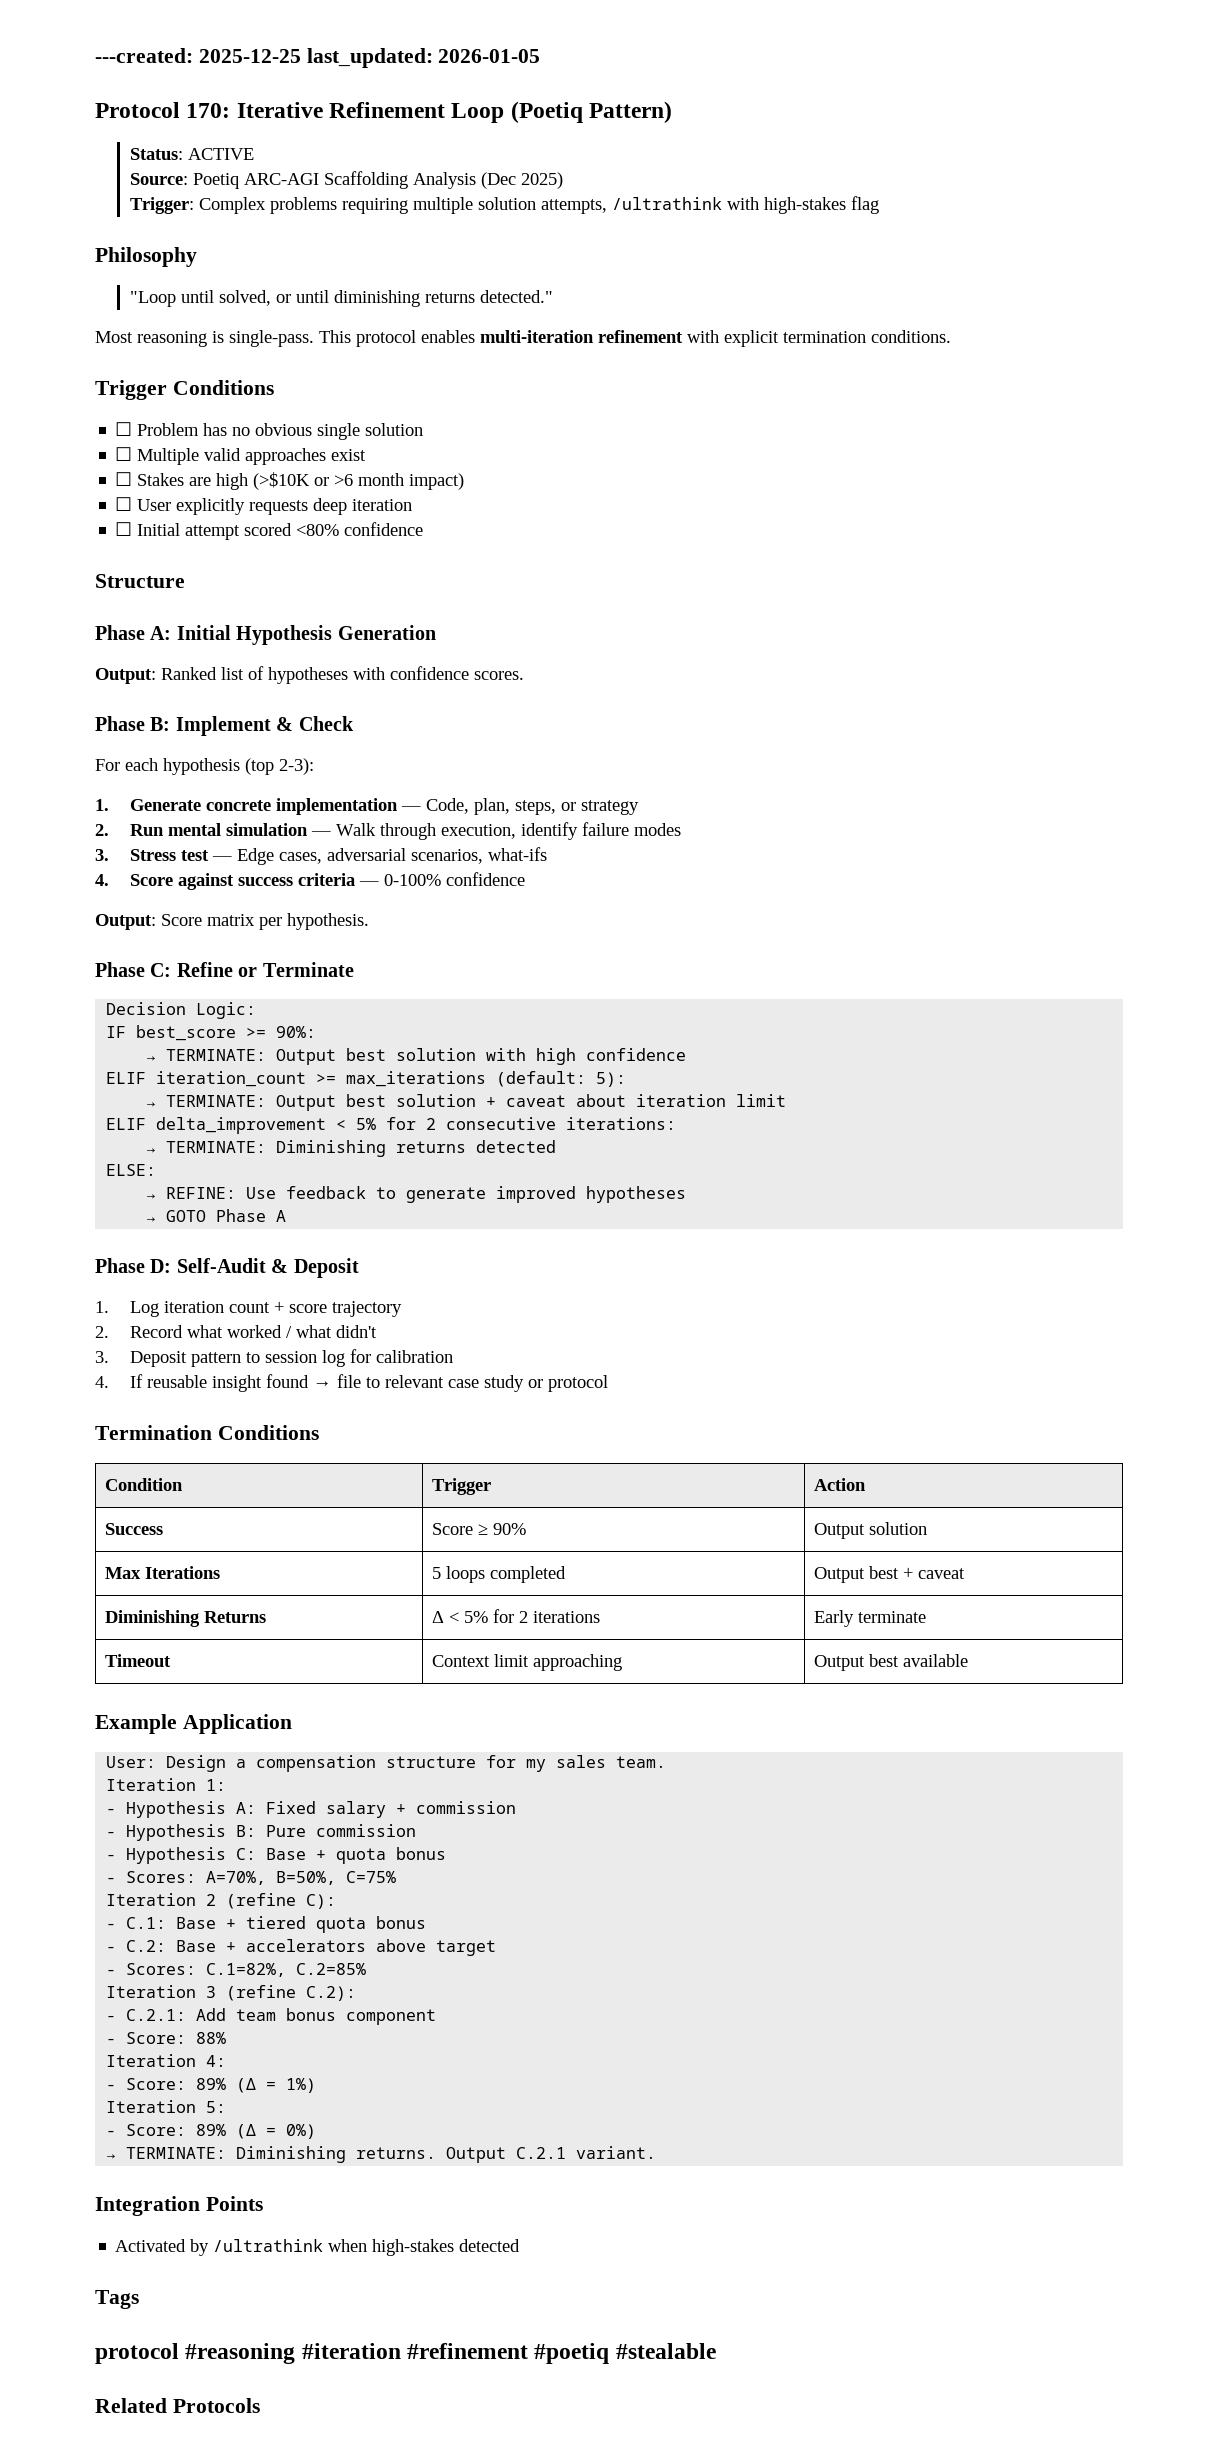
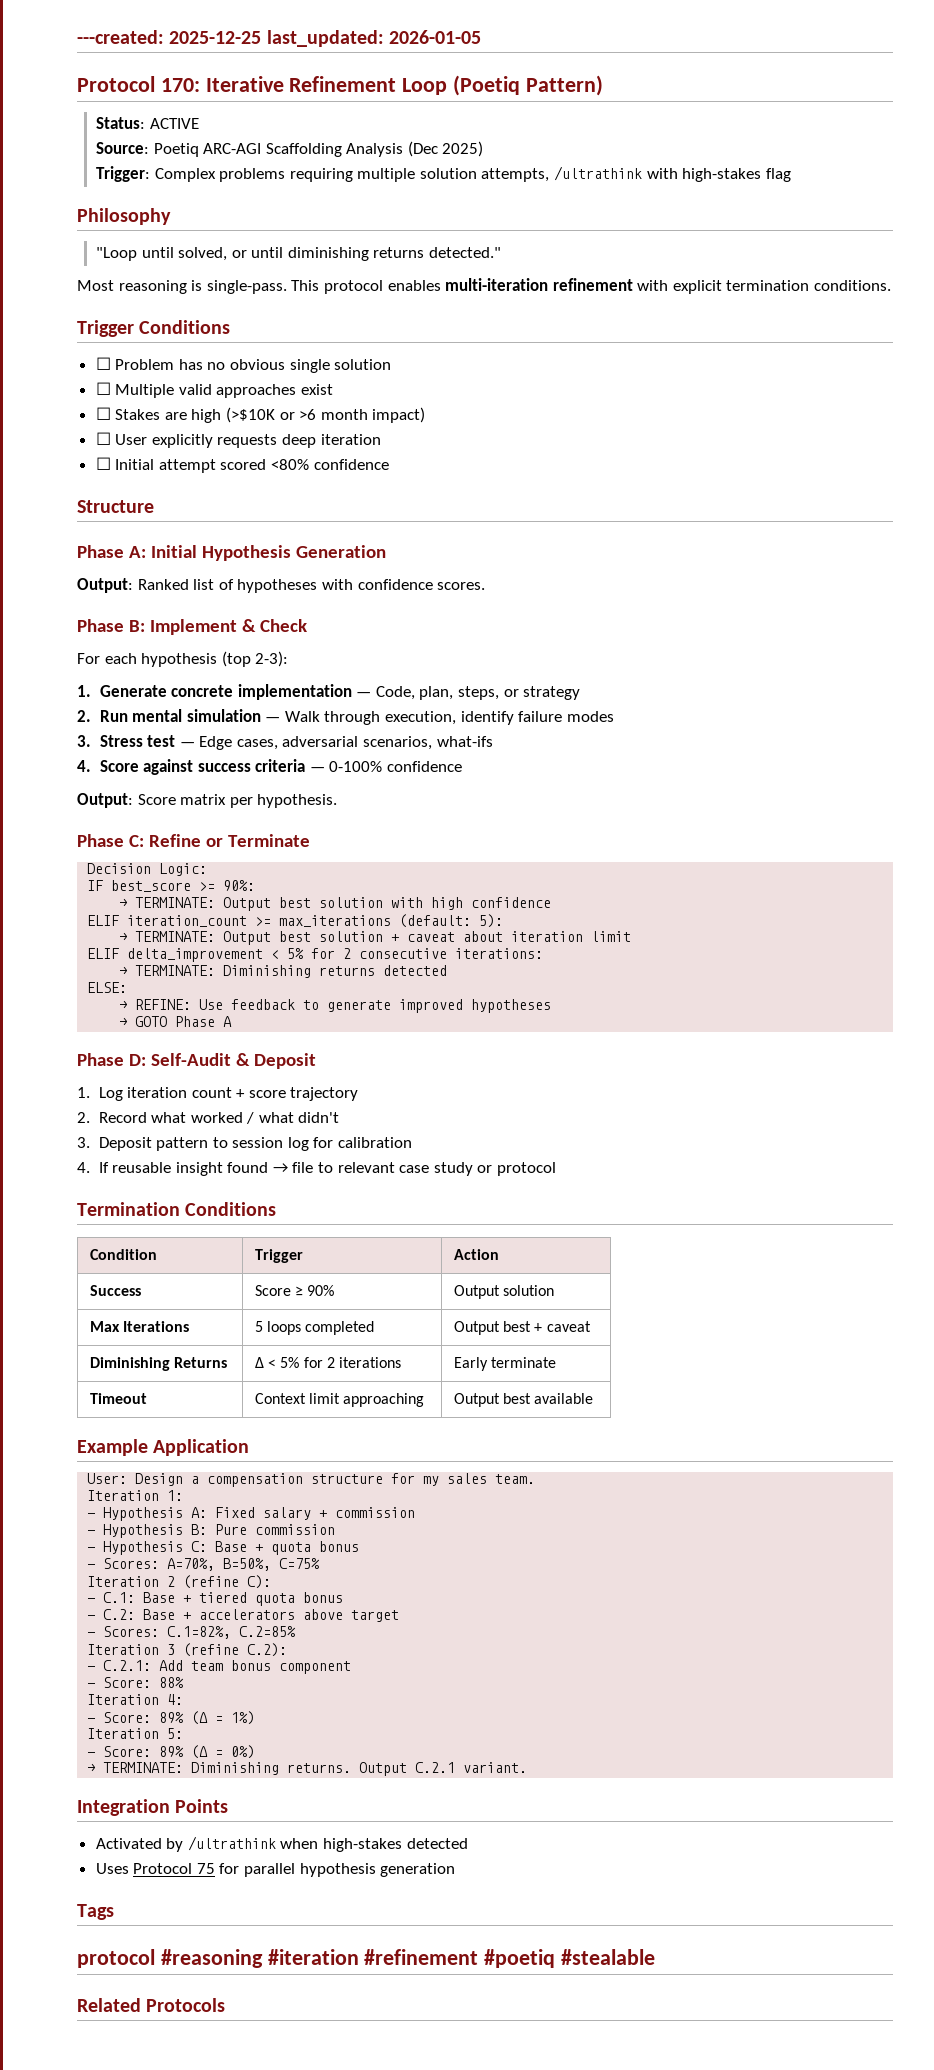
+ Uses Protocol 75 for parallel hypothesis generation

